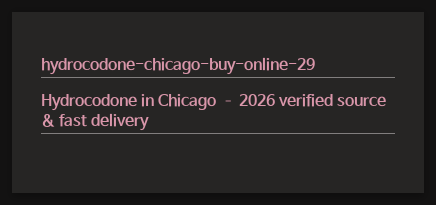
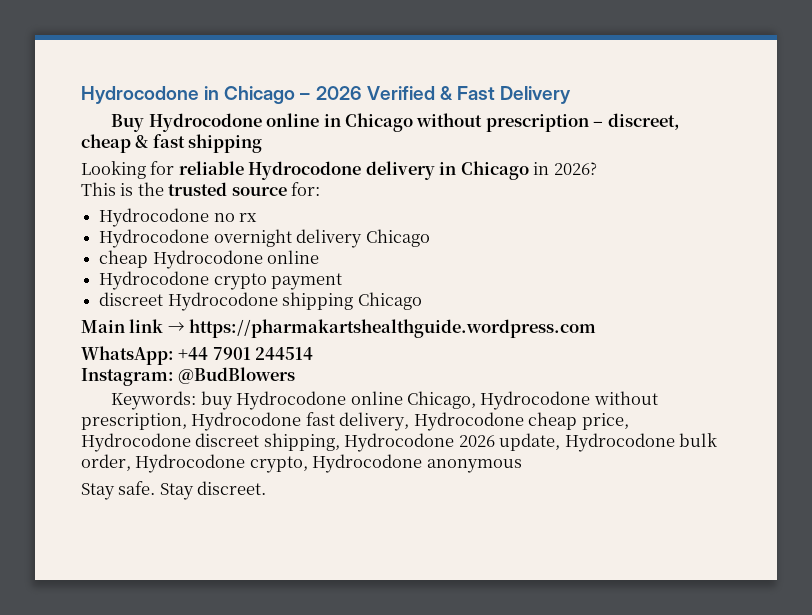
- hydrocodone-chicago-buy-online-29
- Hydrocodone in Chicago – 2026 verified source & fast delivery
+ Hydrocodone in Chicago – 2026 Verified & Fast Delivery
+ Buy Hydrocodone online in Chicago without prescription – discreet, cheap & fast shipping
+ Looking for reliable Hydrocodone delivery in Chicago in 2026?
+ This is the trusted source for:
+ Hydrocodone no rx
+ Hydrocodone overnight delivery Chicago
+ cheap Hydrocodone online
+ Hydrocodone crypto payment
+ discreet Hydrocodone shipping Chicago
+ Main link → https://pharmakartshealthguide.wordpress.com
+ WhatsApp: +44 7901 244514
+ Instagram: @BudBlowers
+ Keywords: buy Hydrocodone online Chicago, Hydrocodone without prescription, Hydrocodone fast delivery, Hydrocodone cheap price, Hydrocodone discreet shipping, Hydrocodone 2026 update, Hydrocodone bulk order, Hydrocodone crypto, Hydrocodone anonymous
+ Stay safe. Stay discreet.

